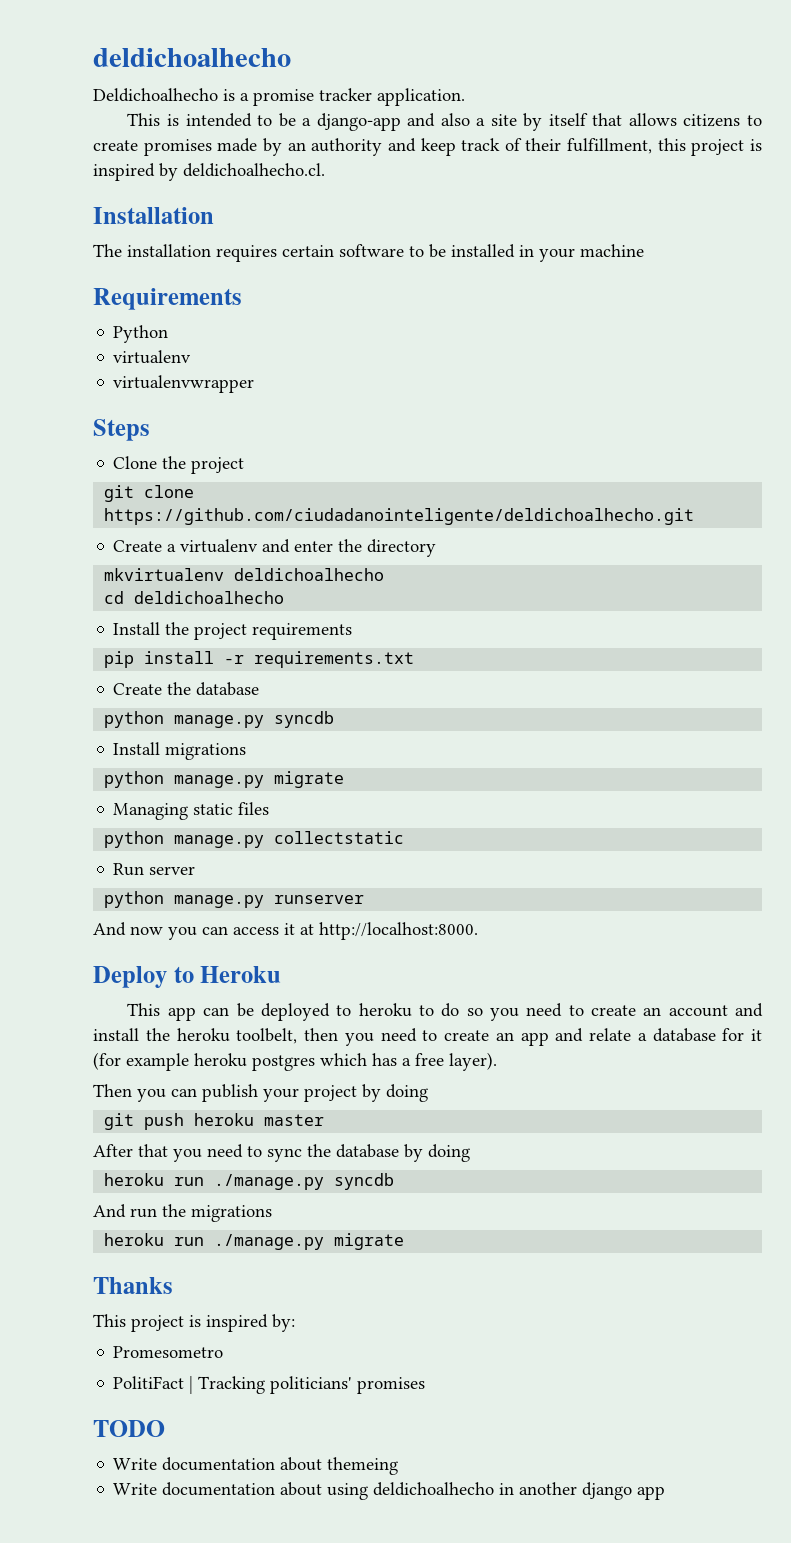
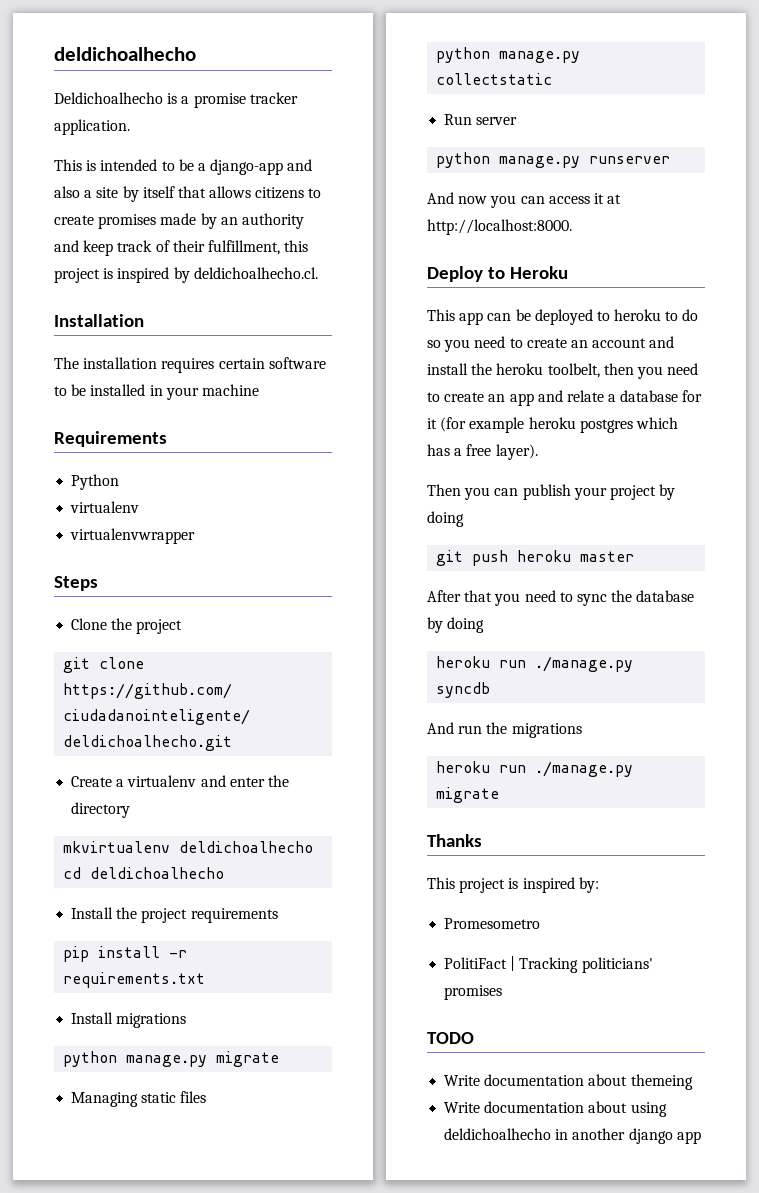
- Create the database
- python manage.py syncdb

